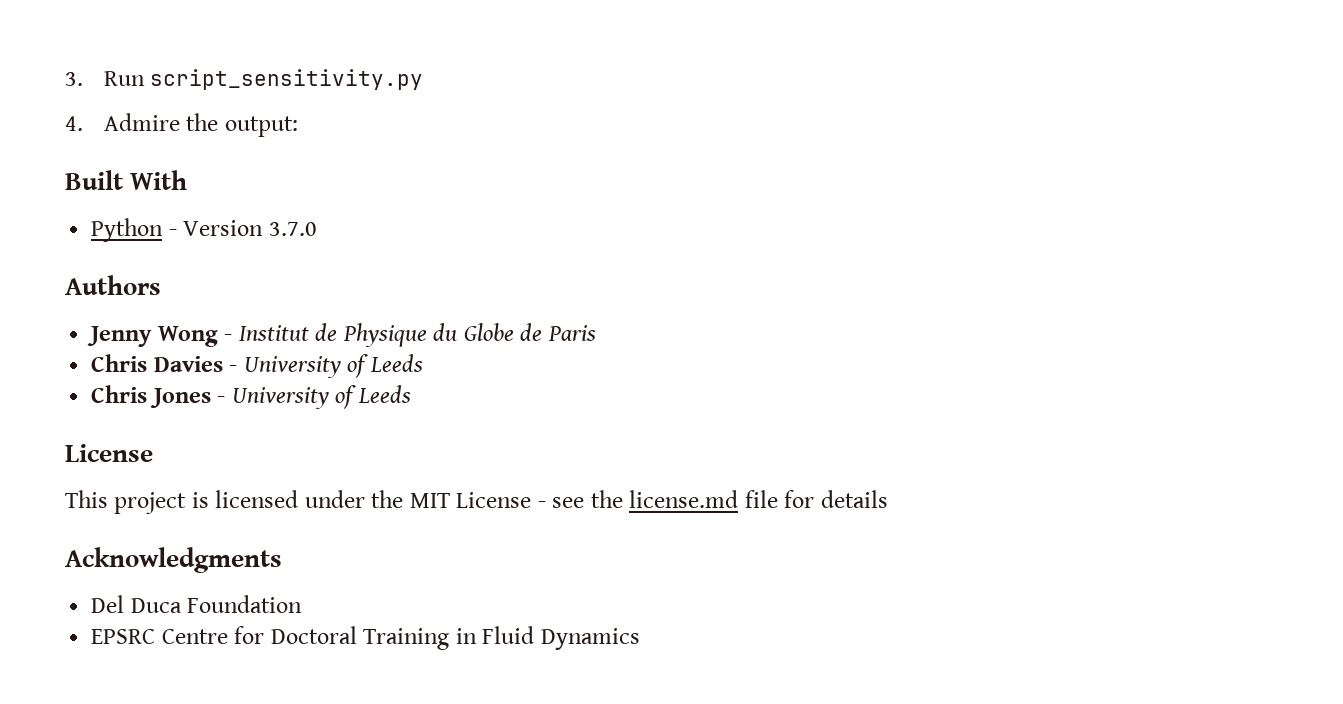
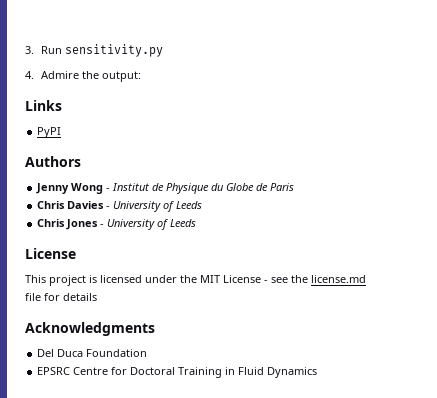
- 3. Run script_sensitivity.py
+ 3. Run sensitivity.py
- Built With
- Python - Version 3.7.0
+ Links
+ PyPI

